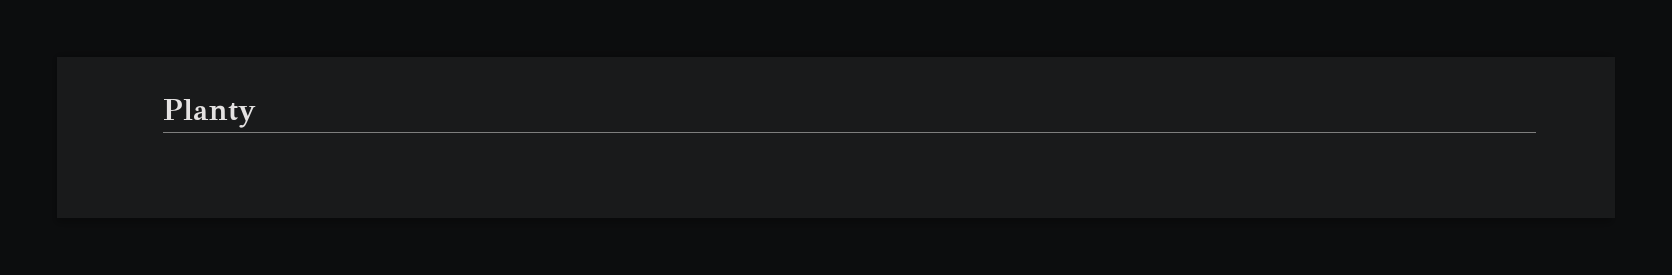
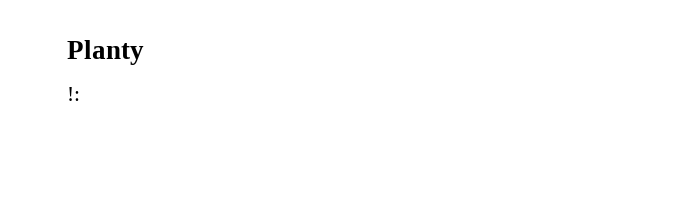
+ !:

